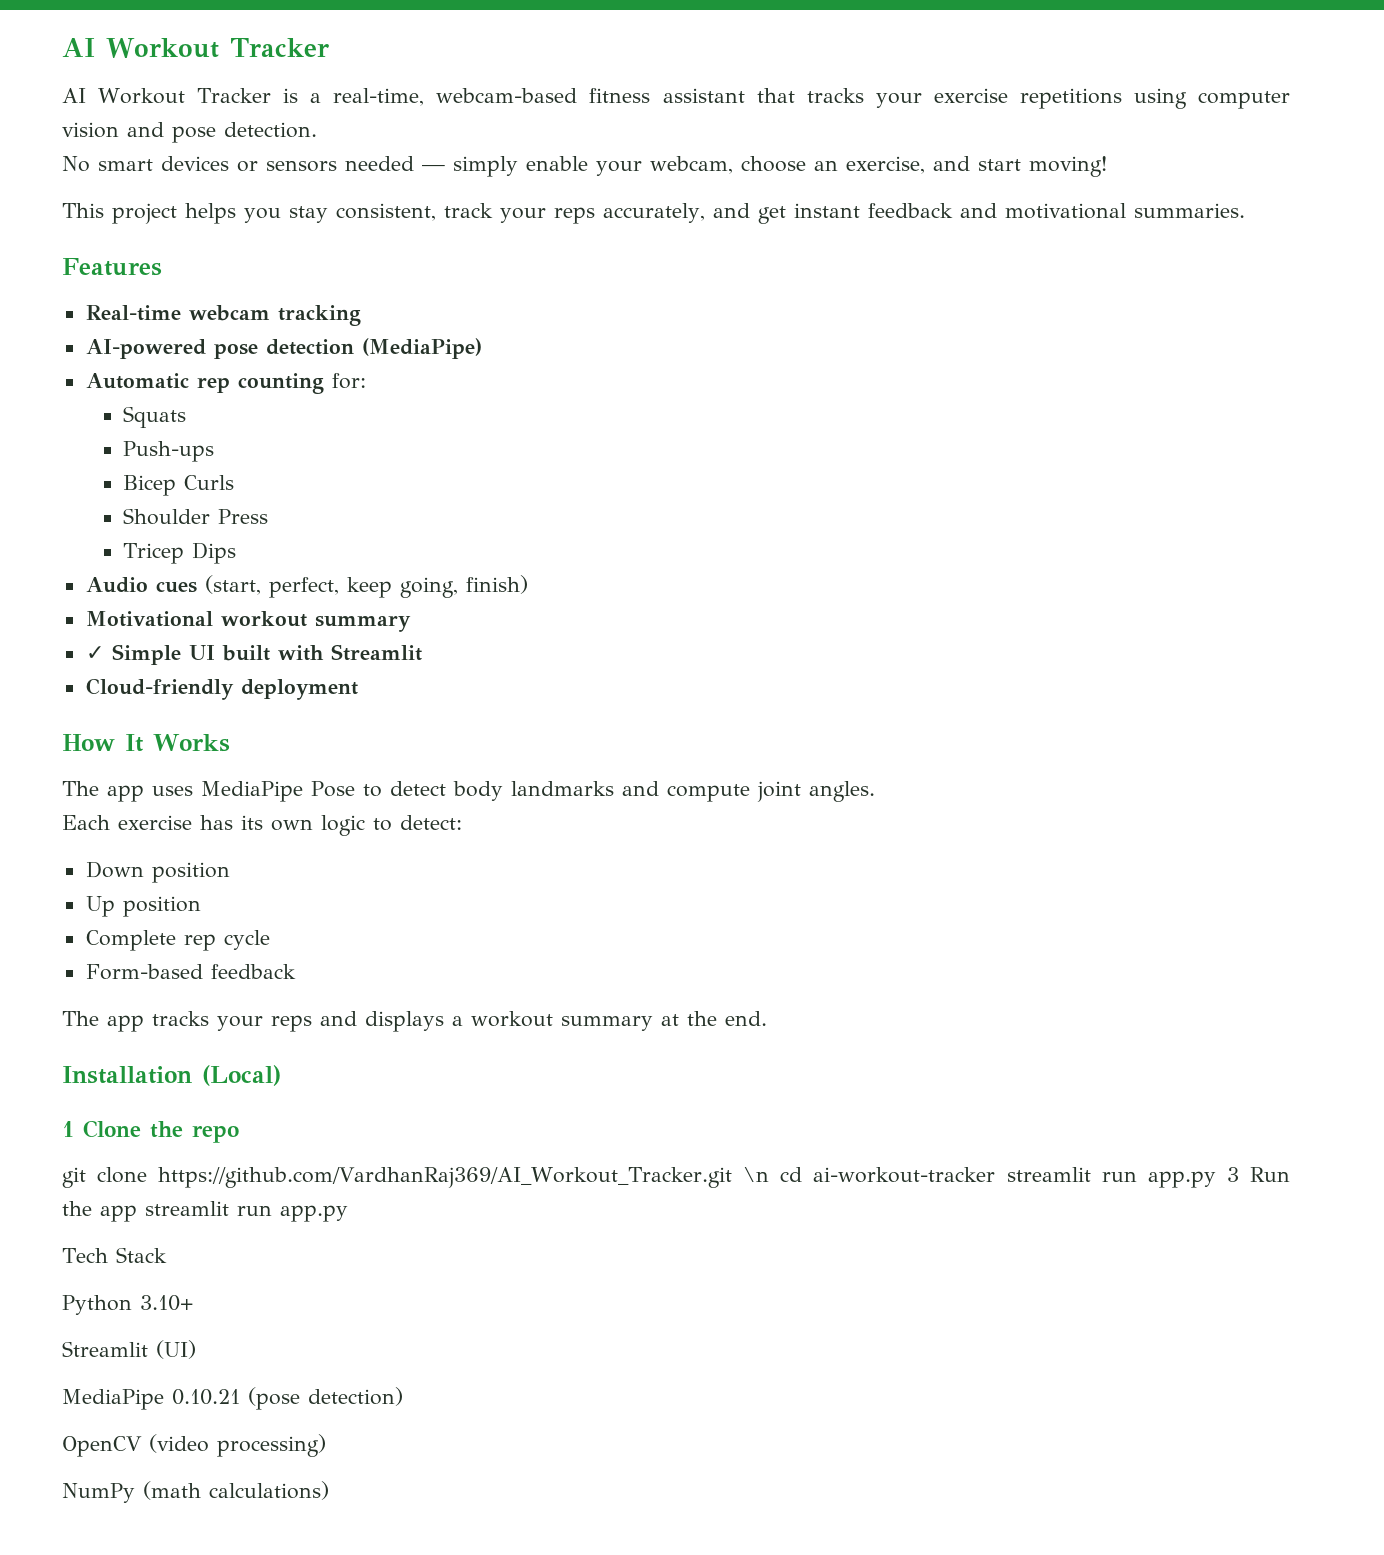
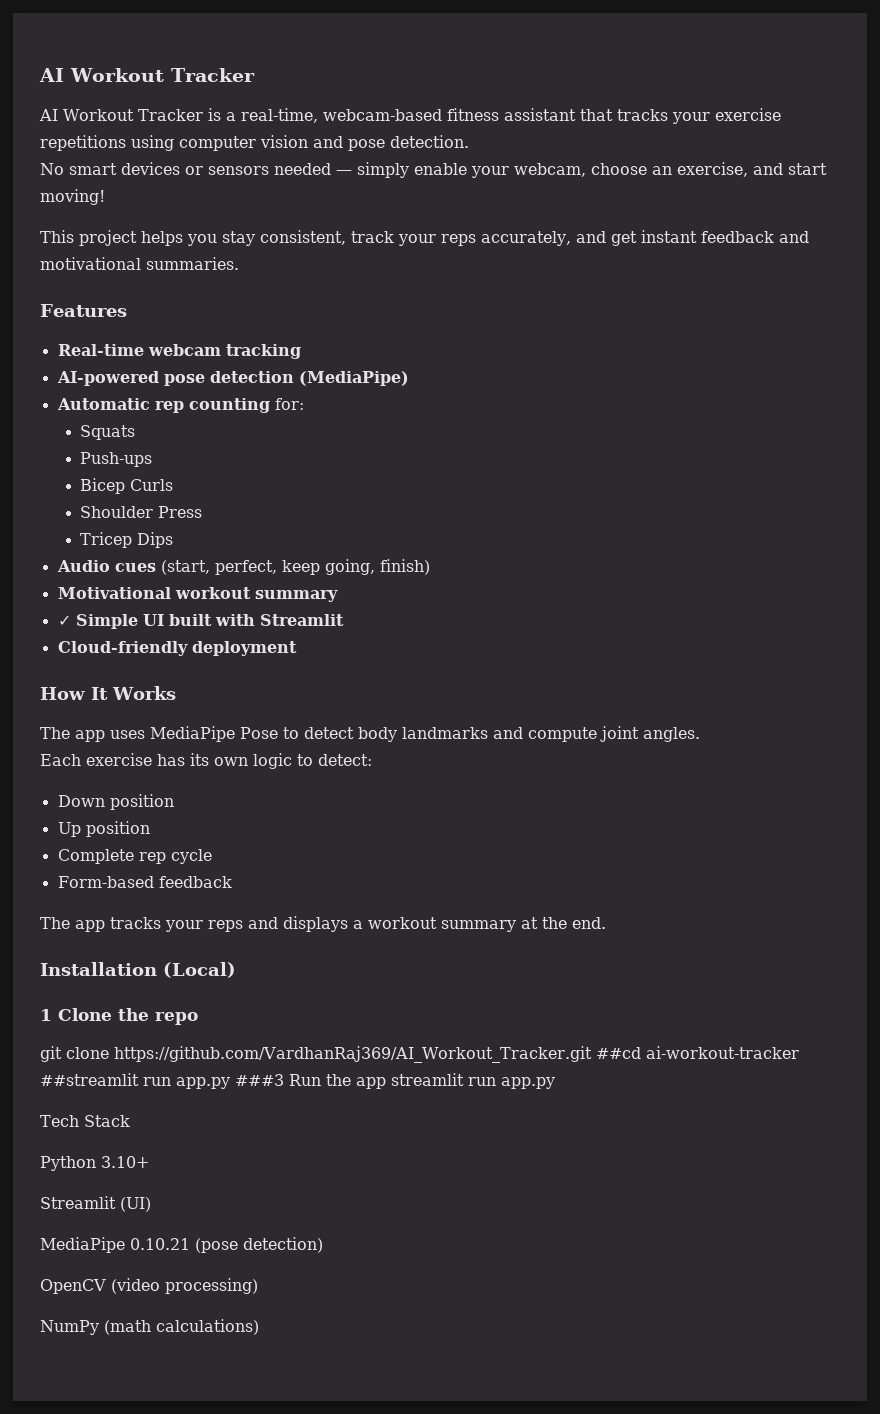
- git clone https://github.com/VardhanRaj369/AI_Workout_Tracker.git \n cd ai-workout-tracker streamlit run app.py 3 Run the app streamlit run app.py
+ git clone https://github.com/VardhanRaj369/AI_Workout_Tracker.git ##cd ai-workout-tracker ##streamlit run app.py ###3 Run the app streamlit run app.py

